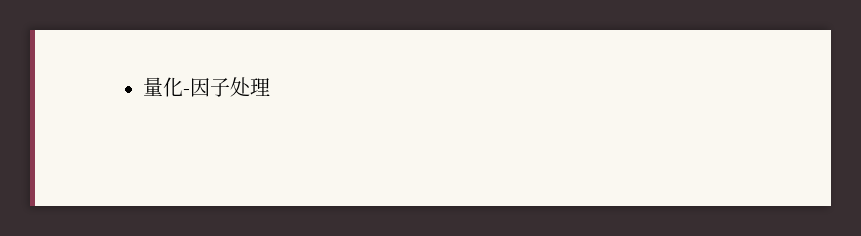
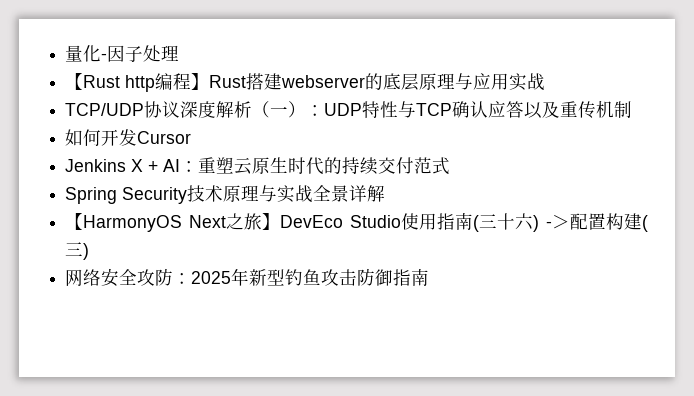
+ 【Rust http编程】Rust搭建webserver的底层原理与应用实战
+ TCP/UDP协议深度解析（一）：UDP特性与TCP确认应答以及重传机制
+ 如何开发Cursor
+ Jenkins X + AI：重塑云原生时代的持续交付范式
+ Spring Security技术原理与实战全景详解
+ 【HarmonyOS Next之旅】DevEco Studio使用指南(三十六) -＞配置构建(三)
+ 网络安全攻防：2025年新型钓鱼攻击防御指南

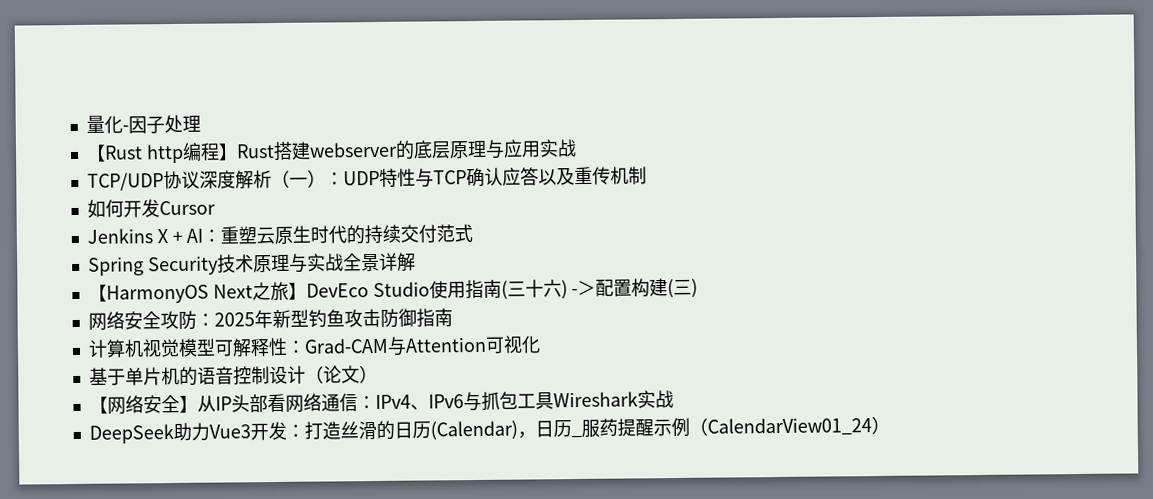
+ 计算机视觉模型可解释性：Grad-CAM与Attention可视化
+ 基于单片机的语音控制设计（论文）
+ 【网络安全】从IP头部看网络通信：IPv4、IPv6与抓包工具Wireshark实战
+ DeepSeek助力Vue3开发：打造丝滑的日历(Calendar)，日历_服药提醒示例（CalendarView01_24）

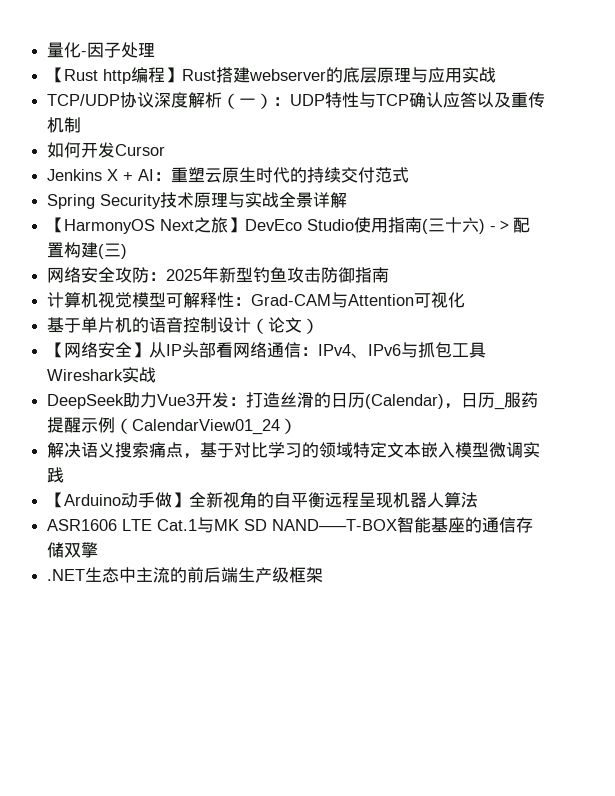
+ 解决语义搜索痛点，基于对比学习的领域特定文本嵌入模型微调实践
+ 【Arduino动手做】全新视角的自平衡远程呈现机器人算法
+ ASR1606 LTE Cat.1与MK SD NAND–––T-BOX智能基座的通信存储双擎
+ .NET生态中主流的前后端生产级框架

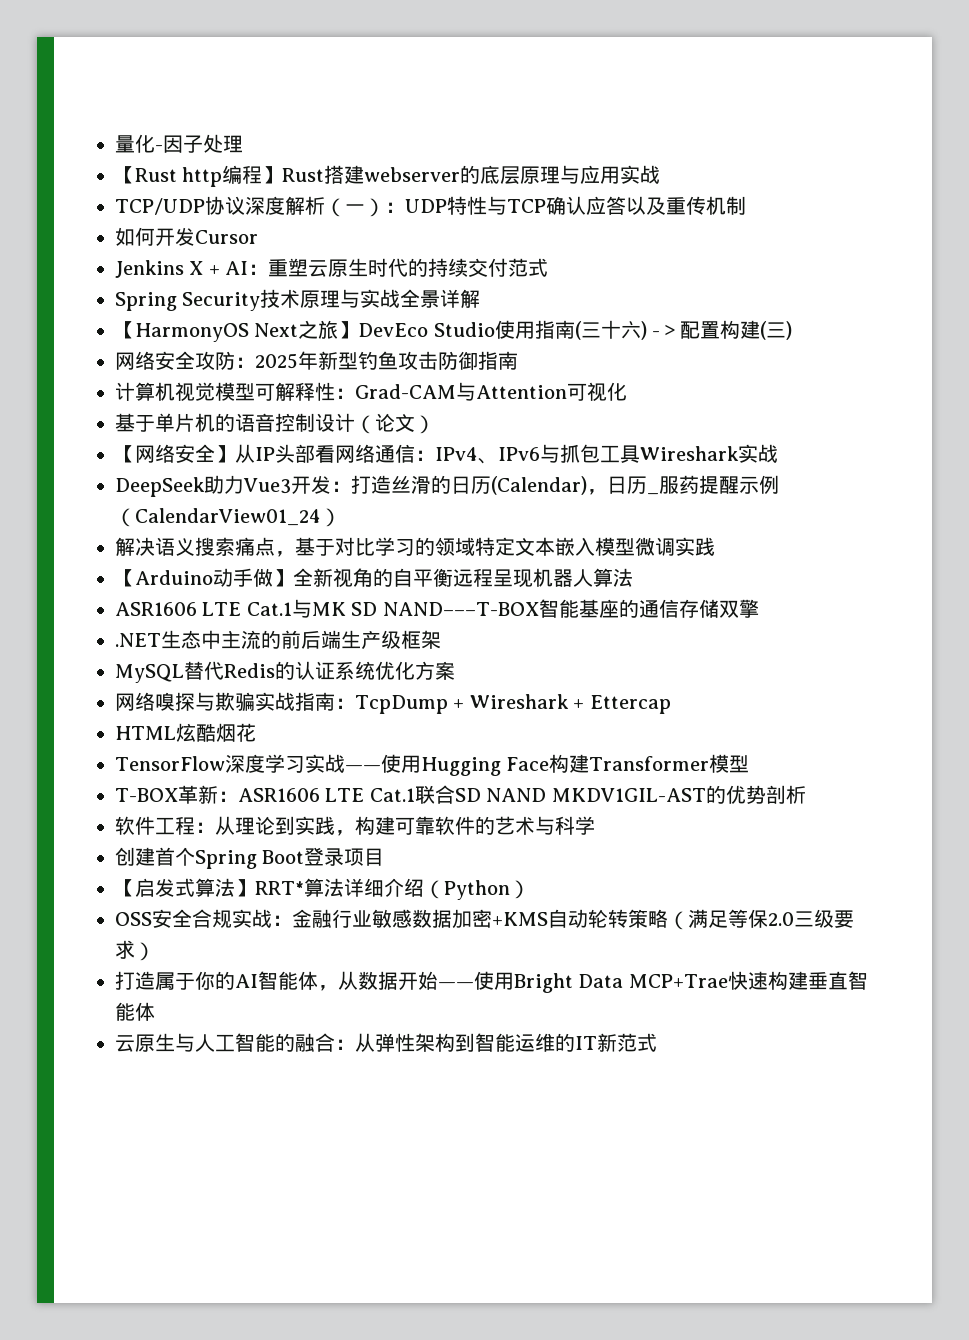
+ MySQL替代Redis的认证系统优化方案
+ 网络嗅探与欺骗实战指南：TcpDump + Wireshark + Ettercap
+ HTML炫酷烟花
+ TensorFlow深度学习实战——使用Hugging Face构建Transformer模型
+ T-BOX革新：ASR1606 LTE Cat.1联合SD NAND MKDV1GIL-AST的优势剖析
+ 软件工程：从理论到实践，构建可靠软件的艺术与科学
+ 创建首个Spring Boot登录项目
+ 【启发式算法】RRT*算法详细介绍（Python）
+ OSS安全合规实战：金融行业敏感数据加密+KMS自动轮转策略（满足等保2.0三级要求）
+ 打造属于你的AI智能体，从数据开始——使用Bright Data MCP+Trae快速构建垂直智能体
+ 云原生与人工智能的融合：从弹性架构到智能运维的IT新范式

